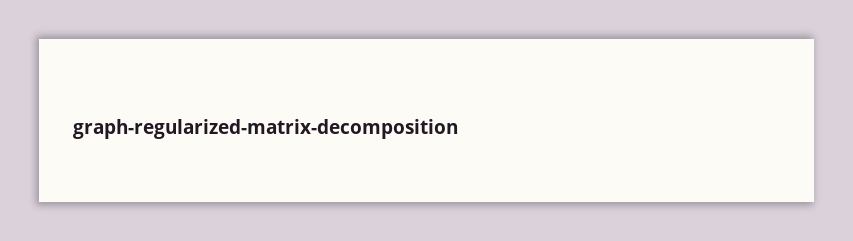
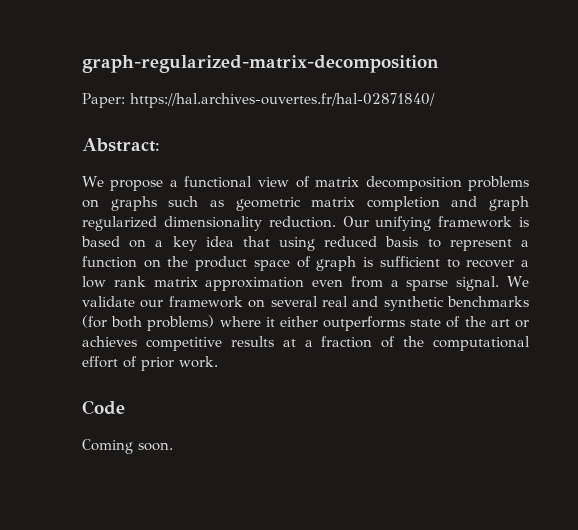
+ Paper: https://hal.archives-ouvertes.fr/hal-02871840/
+ Abstract:
+ We propose a functional view of matrix decomposition problems on graphs such as geometric matrix completion and graph regularized dimensionality reduction. Our unifying framework is based on a key idea that using reduced basis to represent a function on the product space of graph is sufficient to recover a low rank matrix approximation even from a sparse signal. We validate our framework on several real and synthetic benchmarks (for both problems) where it either outperforms state of the art or achieves competitive results at a fraction of the computational effort of prior work.
+ Code
+ Coming soon.

